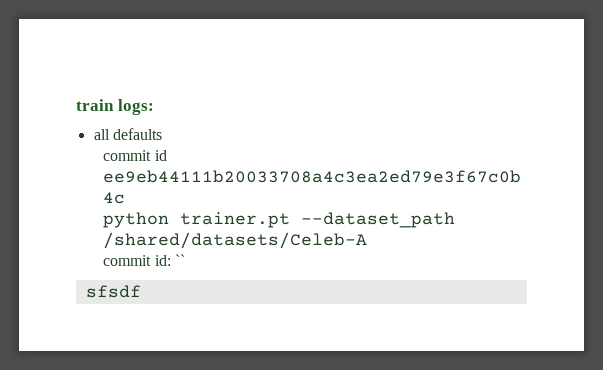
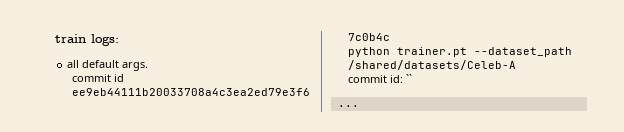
- all defaults
+ all default args.
- sfsdf
+ ...

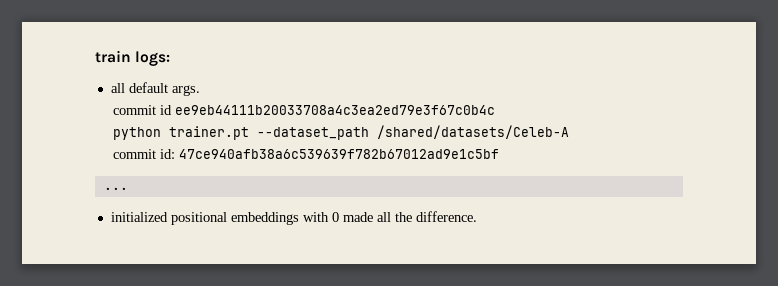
- commit id: ``
+ commit id: 47ce940afb38a6c539639f782b67012ad9e1c5bf
+ initialized positional embeddings with 0 made all the difference.

